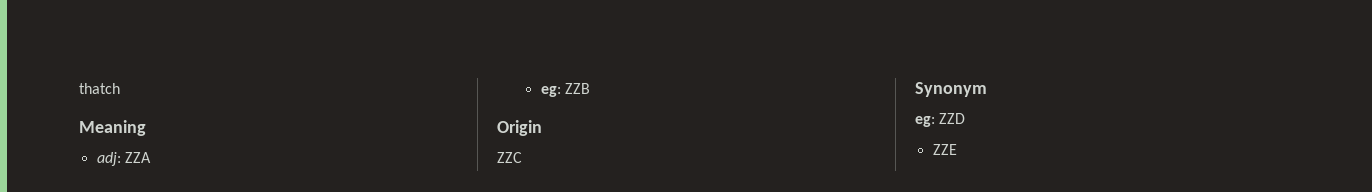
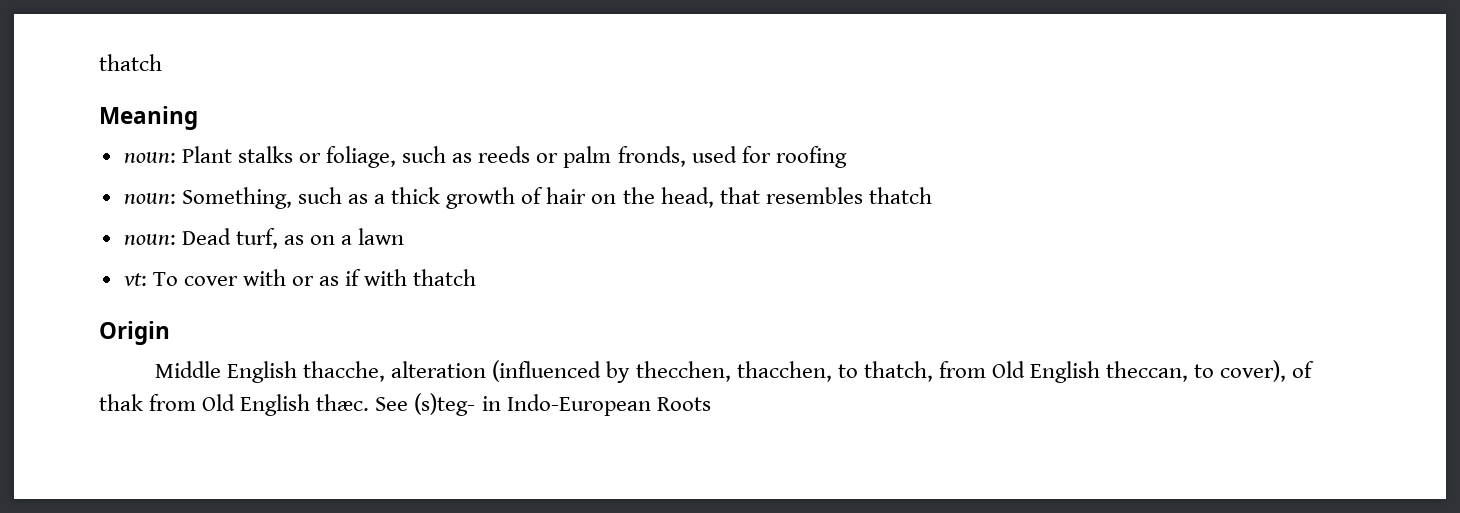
- adj: ZZA
- eg: ZZB
+ noun: Plant stalks or foliage, such as reeds or palm fronds, used for roofing
+ noun: Something, such as a thick growth of hair on the head, that resembles thatch
+ noun: Dead turf, as on a lawn
+ vt: To cover with or as if with thatch
  Origin
- ZZC
- Synonym
- eg: ZZD
- ZZE
+ Middle English thacche, alteration (influenced by thecchen, thacchen, to thatch, from Old English theccan, to cover), of thak from Old English thæc. See (s)teg- in Indo-European Roots

